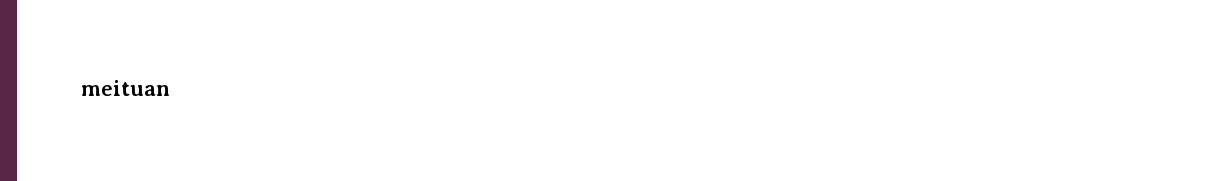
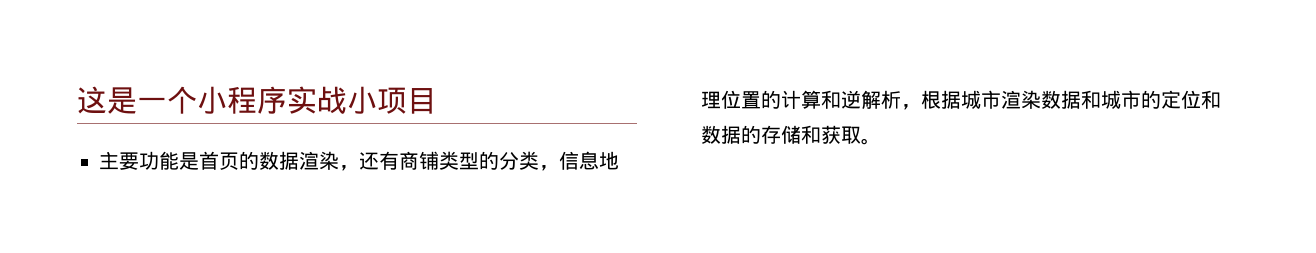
- meituan
+ 这是一个小程序实战小项目
+ 主要功能是首页的数据渲染，还有商铺类型的分类，信息地理位置的计算和逆解析，根据城市渲染数据和城市的定位和数据的存储和获取。

